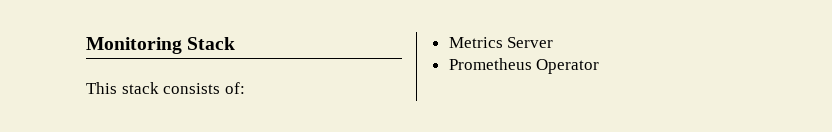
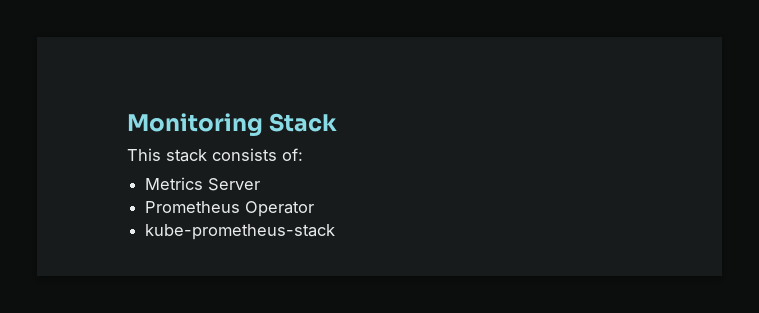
+ kube-prometheus-stack

